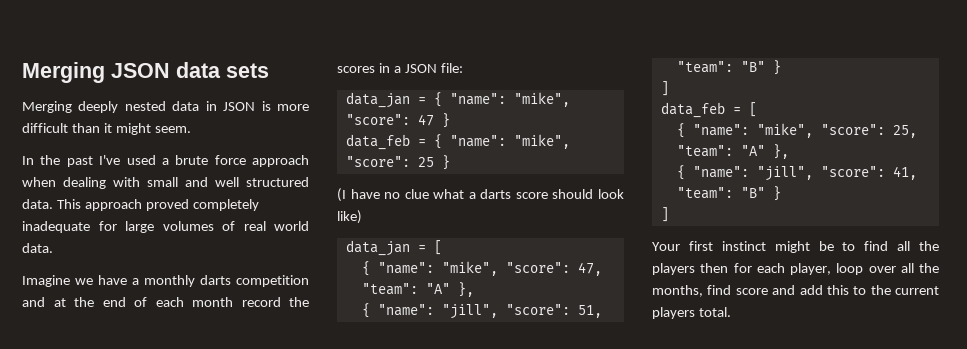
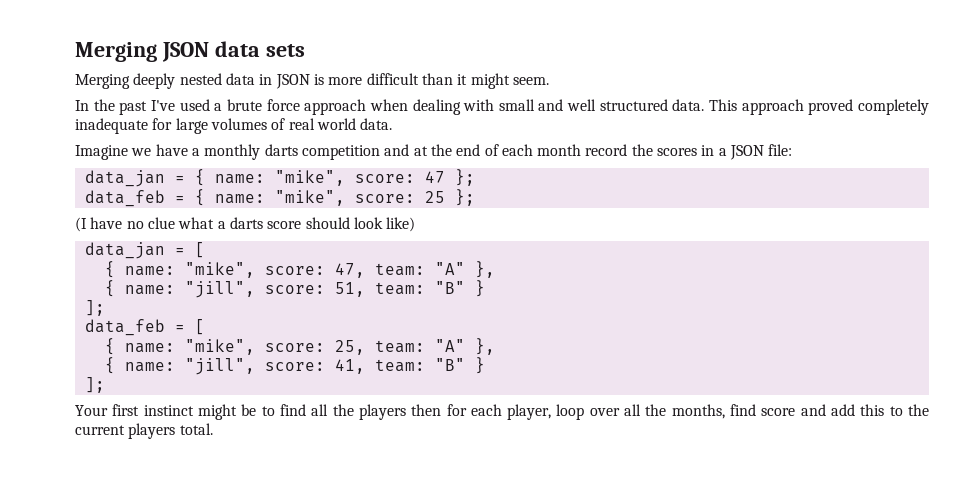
- data_jan = { "name": "mike", "score": 47 }
- data_feb = { "name": "mike", "score": 25 }
+ data_jan = { name: "mike", score: 47 };
+ data_feb = { name: "mike", score: 25 };
- { "name": "mike", "score": 47, "team": "A" },
- { "name": "jill", "score": 51, "team": "B" }
- ]
+ { name: "mike", score: 47, team: "A" },
+ { name: "jill", score: 51, team: "B" }
+ ];
- { "name": "mike", "score": 25, "team": "A" },
- { "name": "jill", "score": 41, "team": "B" }
- ]
+ { name: "mike", score: 25, team: "A" },
+ { name: "jill", score: 41, team: "B" }
+ ];

